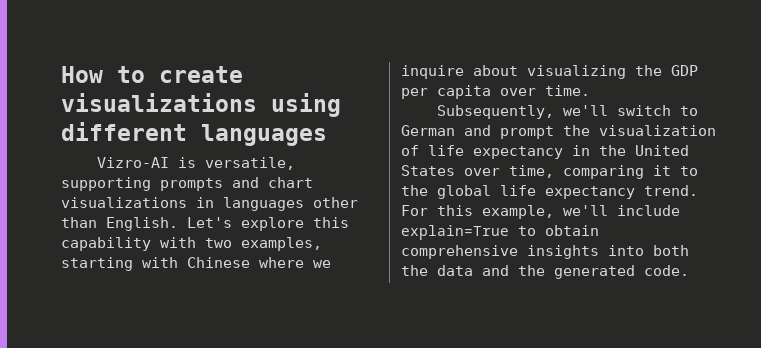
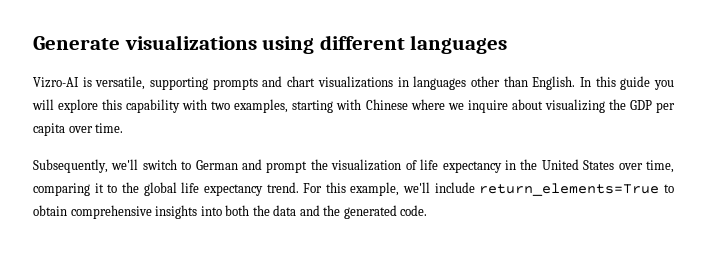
- How to create visualizations using different languages
+ Generate visualizations using different languages
- Let's explore this capability with two examples, starting with Chinese where we inquire about visualizing the GDP per capita over time.
+ In this guide you will explore this capability with two examples, starting with Chinese where we inquire about visualizing the GDP per capita over time.
- For this example, we'll include explain=True to obtain comprehensive insights into both the data and the generated code.
+ For this example, we'll include return_elements=True to obtain comprehensive insights into both the data and the generated code.

